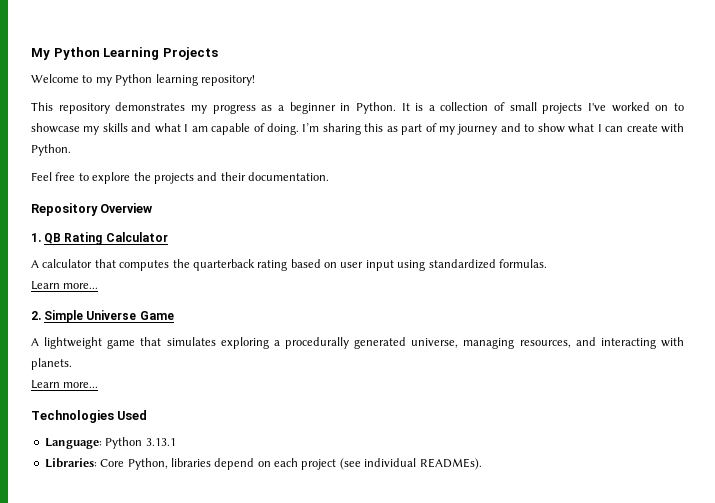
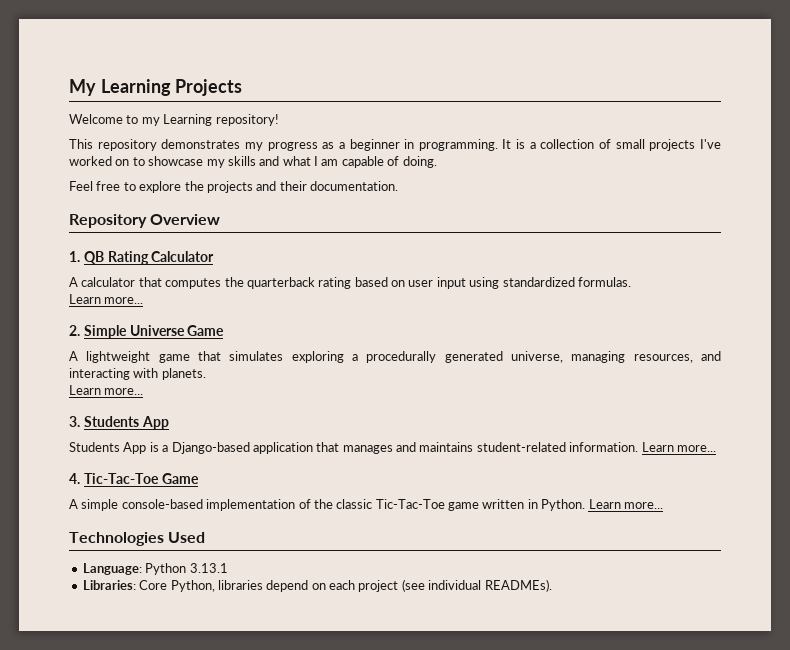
- My Python Learning Projects
+ My Learning Projects
- Welcome to my Python learning repository!
+ Welcome to my Learning repository!
- This repository demonstrates my progress as a beginner in Python.
+ This repository demonstrates my progress as a beginner in programming.
- I’m sharing this as part of my journey and to show what I can create with Python.
+ 3. Students App
+ Students App is a Django-based application that manages and maintains student-related information. Learn more...
+ 4. Tic-Tac-Toe Game
+ A simple console-based implementation of the classic Tic-Tac-Toe game written in Python. Learn more...

